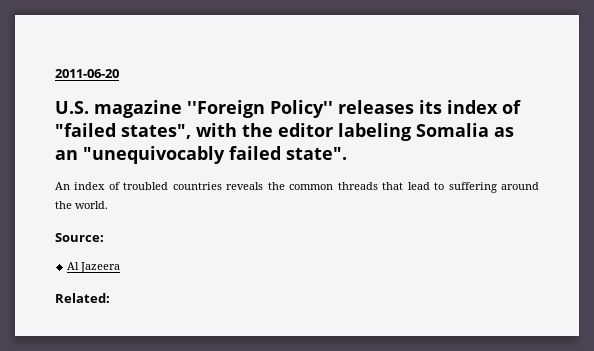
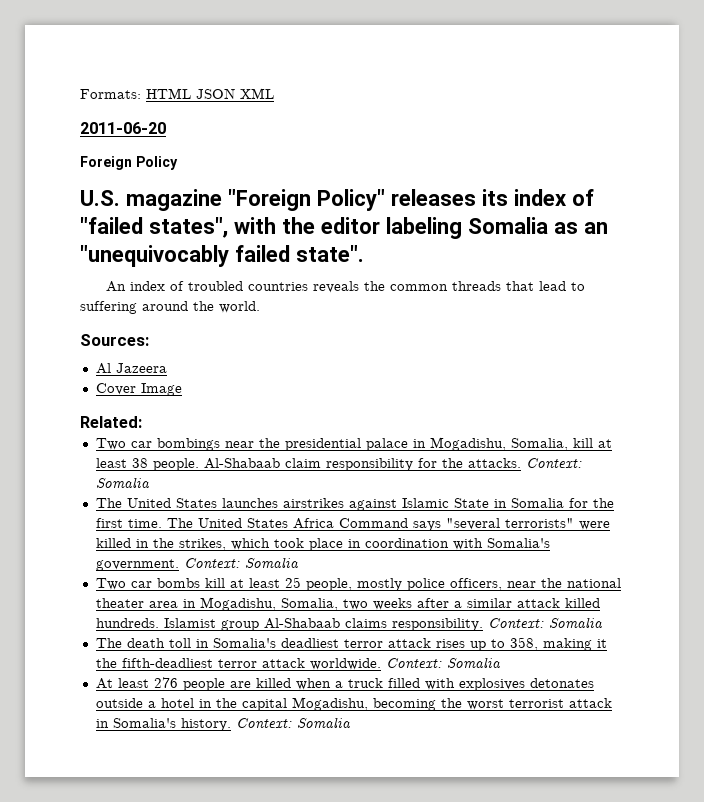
+ Formats: HTML JSON XML
+ Foreign Policy
- U.S. magazine ''Foreign Policy'' releases its index of "failed states", with the editor labeling Somalia as an "unequivocably failed state".
+ U.S. magazine "Foreign Policy" releases its index of "failed states", with the editor labeling Somalia as an "unequivocably failed state".
- Source:
+ Sources:
+ Cover Image
+ Two car bombings near the presidential palace in Mogadishu, Somalia, kill at least 38 people. Al-Shabaab claim responsibility for the attacks. Context: Somalia
+ The United States launches airstrikes against Islamic State in Somalia for the first time. The United States Africa Command says "several terrorists" were killed in the strikes, which took place in coordination with Somalia's government. Context: Somalia
+ Two car bombs kill at least 25 people, mostly police officers, near the national theater area in Mogadishu, Somalia, two weeks after a similar attack killed hundreds. Islamist group Al-Shabaab claims responsibility. Context: Somalia
+ The death toll in Somalia's deadliest terror attack rises up to 358, making it the fifth-deadliest terror attack worldwide. Context: Somalia
+ At least 276 people are killed when a truck filled with explosives detonates outside a hotel in the capital Mogadishu, becoming the worst terrorist attack in Somalia's history. Context: Somalia

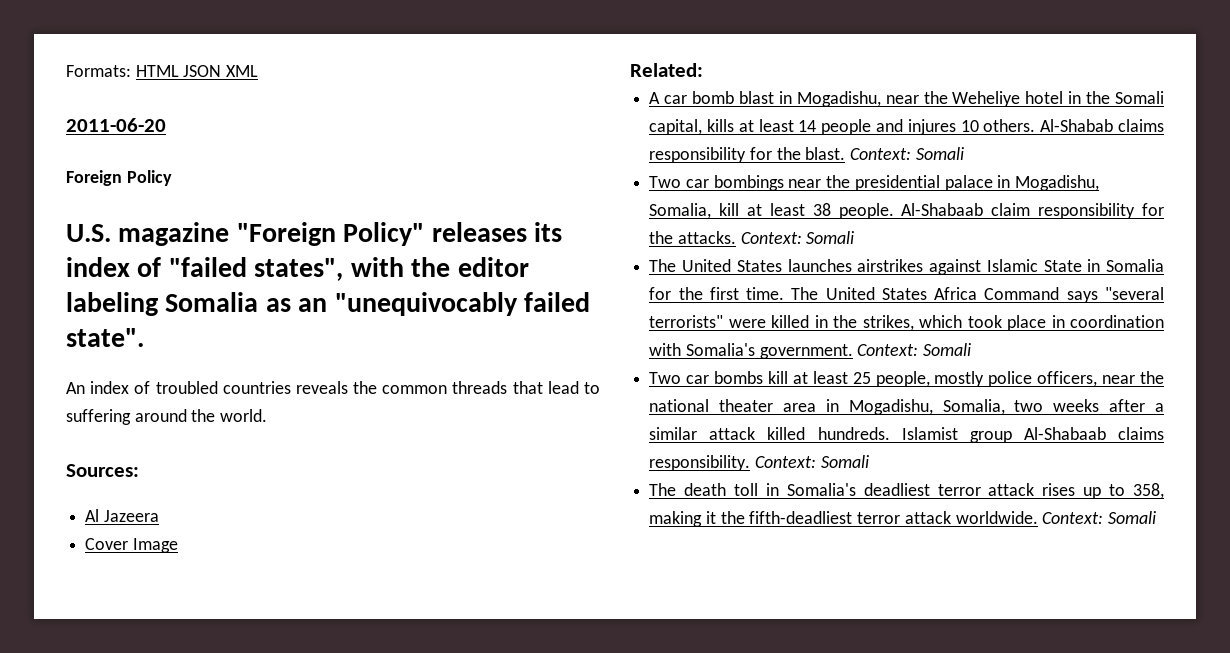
+ A car bomb blast in Mogadishu, near the Weheliye hotel in the Somali capital, kills at least 14 people and injures 10 others. Al-Shabab claims responsibility for the blast. Context: Somali
- Al-Shabaab claim responsibility for the attacks. Context: Somalia
+ Al-Shabaab claim responsibility for the attacks. Context: Somali
- The United States Africa Command says "several terrorists" were killed in the strikes, which took place in coordination with Somalia's government. Context: Somalia
+ The United States Africa Command says "several terrorists" were killed in the strikes, which took place in coordination with Somalia's government. Context: Somali
- Islamist group Al-Shabaab claims responsibility. Context: Somalia
+ Islamist group Al-Shabaab claims responsibility. Context: Somali
- The death toll in Somalia's deadliest terror attack rises up to 358, making it the fifth-deadliest terror attack worldwide. Context: Somalia
- At least 276 people are killed when a truck filled with explosives detonates outside a hotel in the capital Mogadishu, becoming the worst terrorist attack in Somalia's history. Context: Somalia
+ The death toll in Somalia's deadliest terror attack rises up to 358, making it the fifth-deadliest terror attack worldwide. Context: Somali

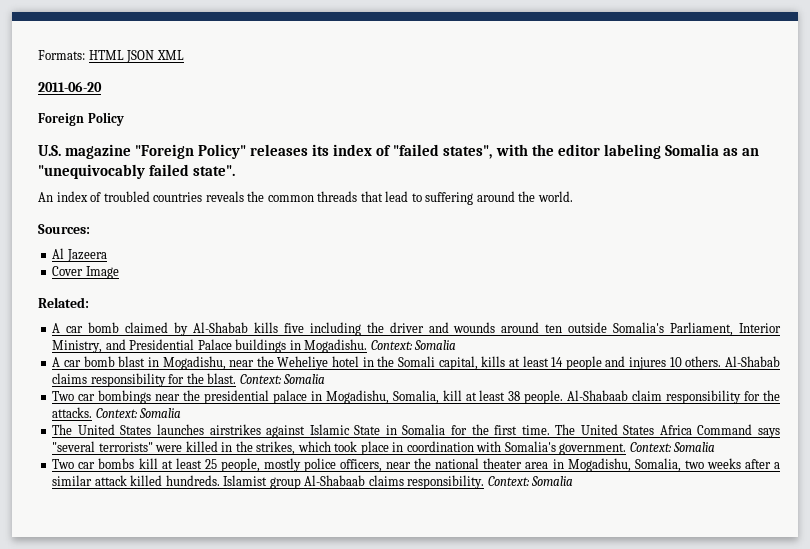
+ A car bomb claimed by Al-Shabab kills five including the driver and wounds around ten outside Somalia's Parliament, Interior Ministry, and Presidential Palace buildings in Mogadishu. Context: Somalia
- Al-Shabab claims responsibility for the blast. Context: Somali
+ Al-Shabab claims responsibility for the blast. Context: Somalia
- Al-Shabaab claim responsibility for the attacks. Context: Somali
+ Al-Shabaab claim responsibility for the attacks. Context: Somalia
- The United States Africa Command says "several terrorists" were killed in the strikes, which took place in coordination with Somalia's government. Context: Somali
+ The United States Africa Command says "several terrorists" were killed in the strikes, which took place in coordination with Somalia's government. Context: Somalia
- Islamist group Al-Shabaab claims responsibility. Context: Somali
- The death toll in Somalia's deadliest terror attack rises up to 358, making it the fifth-deadliest terror attack worldwide. Context: Somali
+ Islamist group Al-Shabaab claims responsibility. Context: Somalia

